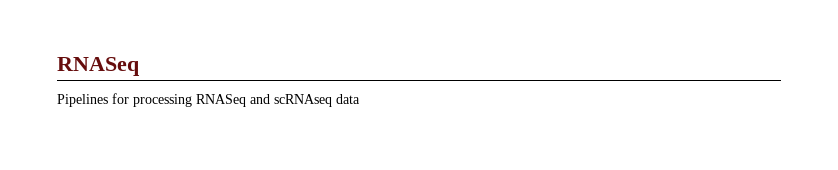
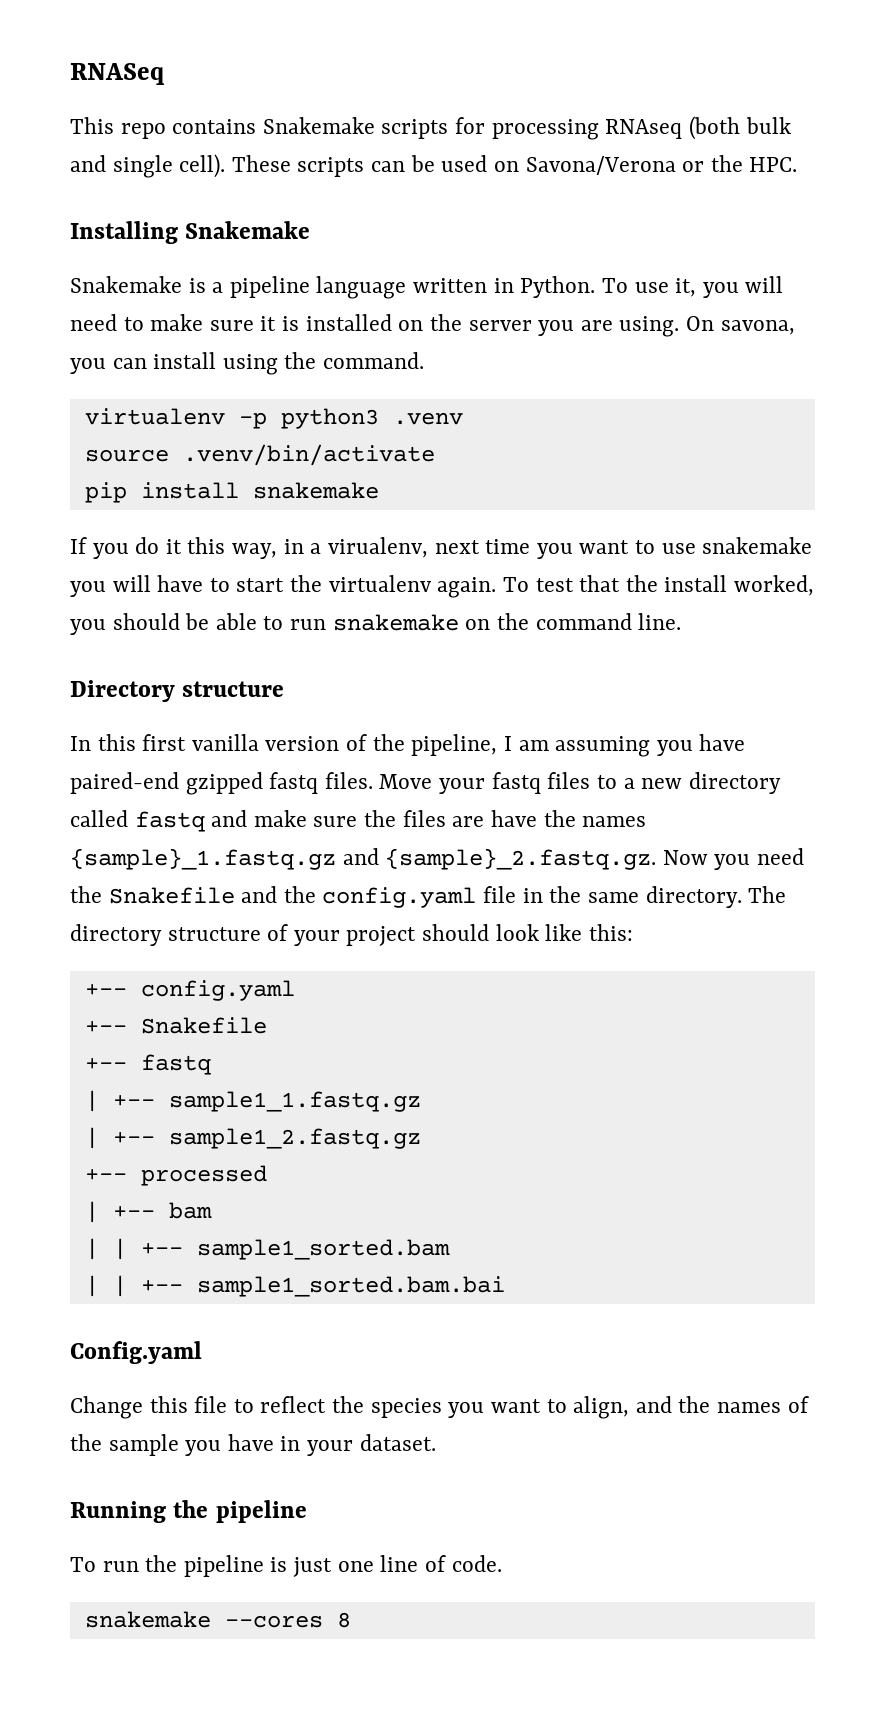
- Pipelines for processing RNASeq and scRNAseq data
+ This repo contains Snakemake scripts for processing RNAseq (both bulk and single cell). These scripts can be used on Savona/Verona or the HPC.
+ Installing Snakemake
+ Snakemake is a pipeline language written in Python. To use it, you will need to make sure it is installed on the server you are using. On savona, you can install using the command.
+ virtualenv -p python3 .venv
+ source .venv/bin/activate
+ pip install snakemake
+ If you do it this way, in a virualenv, next time you want to use snakemake you will have to start the virtualenv again. To test that the install worked, you should be able to run snakemake on the command line.
+ Directory structure
+ In this first vanilla version of the pipeline, I am assuming you have paired-end gzipped fastq files. Move your fastq files to a new directory called fastq and make sure the files are have the names {sample}_1.fastq.gz and {sample}_2.fastq.gz. Now you need the Snakefile and the config.yaml file in the same directory. The directory structure of your project should look like this:
+ +-- config.yaml
+ +-- Snakefile
+ +-- fastq
+ | +-- sample1_1.fastq.gz
+ | +-- sample1_2.fastq.gz
+ +-- processed
+ | +-- bam
+ | | +-- sample1_sorted.bam
+ | | +-- sample1_sorted.bam.bai
+ Config.yaml
+ Change this file to reflect the species you want to align, and the names of the sample you have in your dataset.
+ Running the pipeline
+ To run the pipeline is just one line of code.
+ snakemake --cores 8

